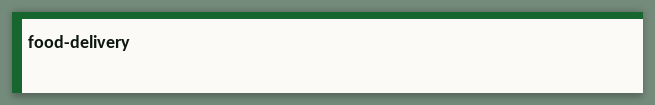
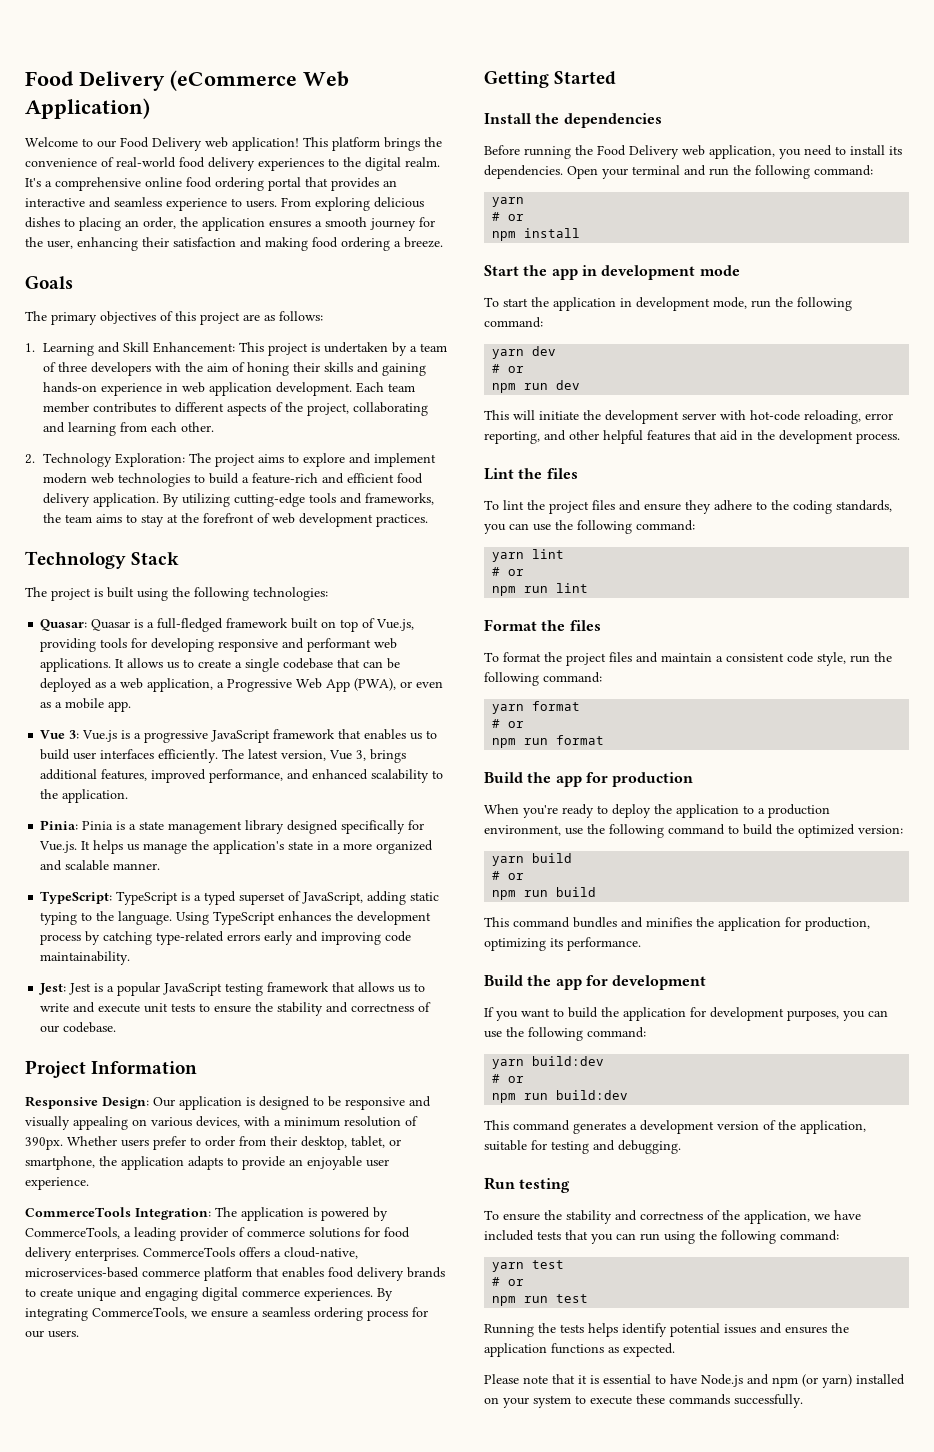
- food-delivery
+ Food Delivery (eCommerce Web Application)
+ Welcome to our Food Delivery web application! This platform brings the convenience of real-world food delivery experiences to the digital realm. It's a comprehensive online food ordering portal that provides an interactive and seamless experience to users. From exploring delicious dishes to placing an order, the application ensures a smooth journey for the user, enhancing their satisfaction and making food ordering a breeze.
+ Goals
+ The primary objectives of this project are as follows:
+ 1. Learning and Skill Enhancement: This project is undertaken by a team of three developers with the aim of honing their skills and gaining hands-on experience in web application development. Each team member contributes to different aspects of the project, collaborating and learning from each other.
+ 2. Technology Exploration: The project aims to explore and implement modern web technologies to build a feature-rich and efficient food delivery application. By utilizing cutting-edge tools and frameworks, the team aims to stay at the forefront of web development practices.
+ Technology Stack
+ The project is built using the following technologies:
+ Quasar: Quasar is a full-fledged framework built on top of Vue.js, providing tools for developing responsive and performant web applications. It allows us to create a single codebase that can be deployed as a web application, a Progressive Web App (PWA), or even as a mobile app.
+ Vue 3: Vue.js is a progressive JavaScript framework that enables us to build user interfaces efficiently. The latest version, Vue 3, brings additional features, improved performance, and enhanced scalability to the application.
+ Pinia: Pinia is a state management library designed specifically for Vue.js. It helps us manage the application's state in a more organized and scalable manner.
+ TypeScript: TypeScript is a typed superset of JavaScript, adding static typing to the language. Using TypeScript enhances the development process by catching type-related errors early and improving code maintainability.
+ Jest: Jest is a popular JavaScript testing framework that allows us to write and execute unit tests to ensure the stability and correctness of our codebase.
+ Project Information
+ Responsive Design: Our application is designed to be responsive and visually appealing on various devices, with a minimum resolution of 390px. Whether users prefer to order from their desktop, tablet, or smartphone, the application adapts to provide an enjoyable user experience.
+ CommerceTools Integration: The application is powered by CommerceTools, a leading provider of commerce solutions for food delivery enterprises. CommerceTools offers a cloud-native, microservices-based commerce platform that enables food delivery brands to create unique and engaging digital commerce experiences. By integrating CommerceTools, we ensure a seamless ordering process for our users.
+ Getting Started
+ Install the dependencies
+ Before running the Food Delivery web application, you need to install its dependencies. Open your terminal and run the following command:
+ yarn
+ # or
+ npm install
+ Start the app in development mode
+ To start the application in development mode, run the following command:
+ yarn dev
+ # or
+ npm run dev
+ This will initiate the development server with hot-code reloading, error reporting, and other helpful features that aid in the development process.
+ Lint the files
+ To lint the project files and ensure they adhere to the coding standards, you can use the following command:
+ yarn lint
+ # or
+ npm run lint
+ Format the files
+ To format the project files and maintain a consistent code style, run the following command:
+ yarn format
+ # or
+ npm run format
+ Build the app for production
+ When you're ready to deploy the application to a production environment, use the following command to build the optimized version:
+ yarn build
+ # or
+ npm run build
+ This command bundles and minifies the application for production, optimizing its performance.
+ Build the app for development
+ If you want to build the application for development purposes, you can use the following command:
+ yarn build:dev
+ # or
+ npm run build:dev
+ This command generates a development version of the application, suitable for testing and debugging.
+ Run testing
+ To ensure the stability and correctness of the application, we have included tests that you can run using the following command:
+ yarn test
+ # or
+ npm run test
+ Running the tests helps identify potential issues and ensures the application functions as expected.
+ Please note that it is essential to have Node.js and npm (or yarn) installed on your system to execute these commands successfully.

